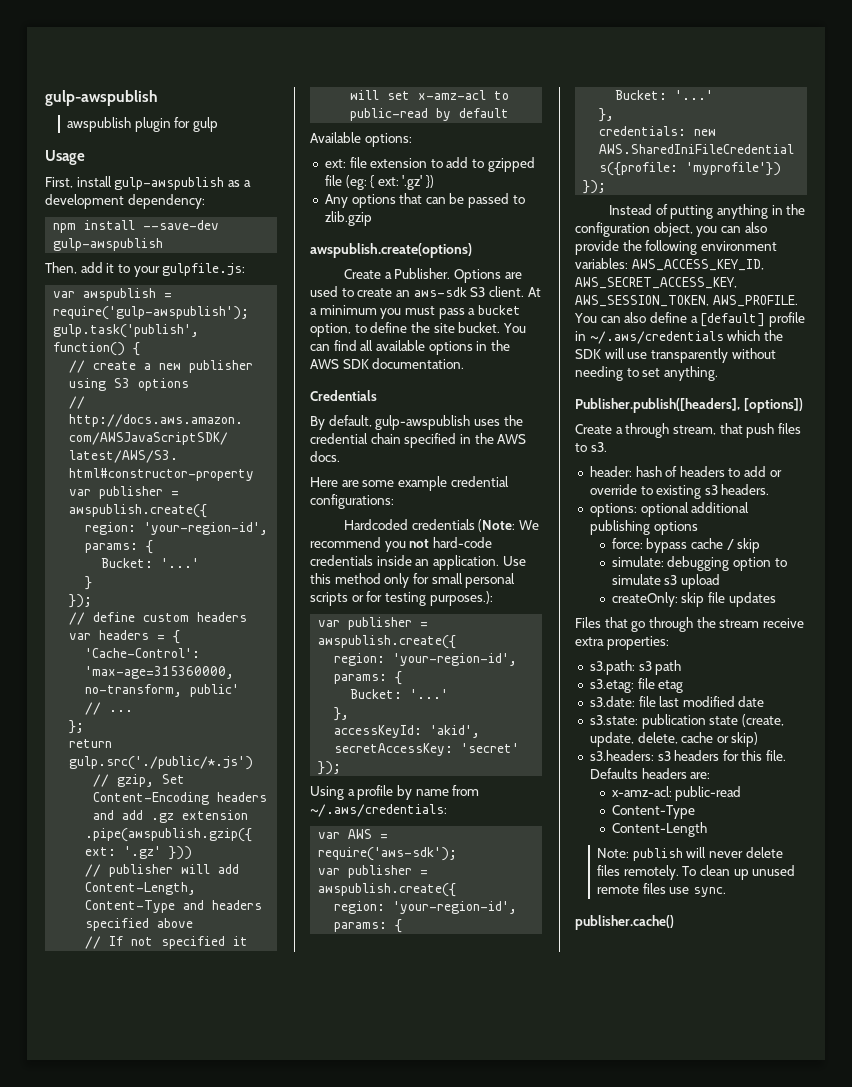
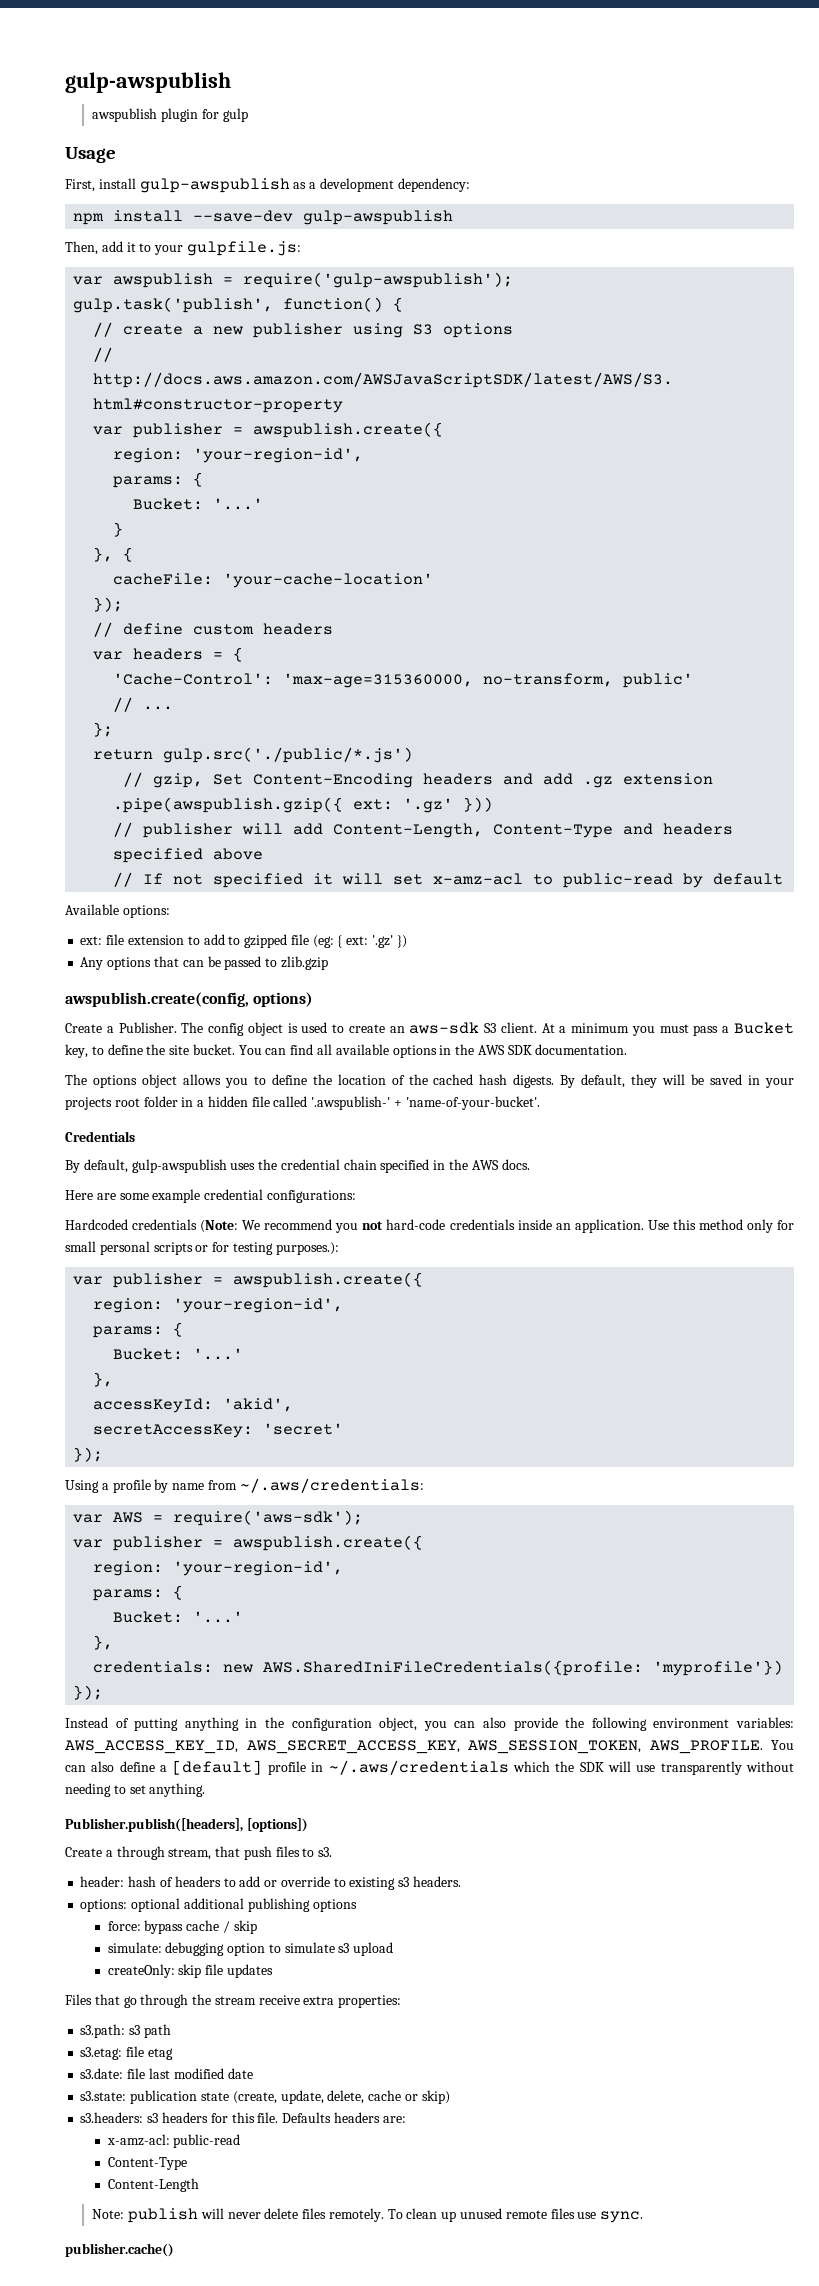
+ }, {
+ cacheFile: 'your-cache-location'
- awspublish.create(options)
+ awspublish.create(config, options)
- Options are used to create an aws-sdk S3 client.
+ The config object is used to create an aws-sdk S3 client.
- At a minimum you must pass a bucket option, to define the site bucket.
+ At a minimum you must pass a Bucket key, to define the site bucket.
+ The options object allows you to define the location of the cached hash digests. By default, they will be saved in your projects root folder in a hidden file called '.awspublish-' + 'name-of-your-bucket'.

